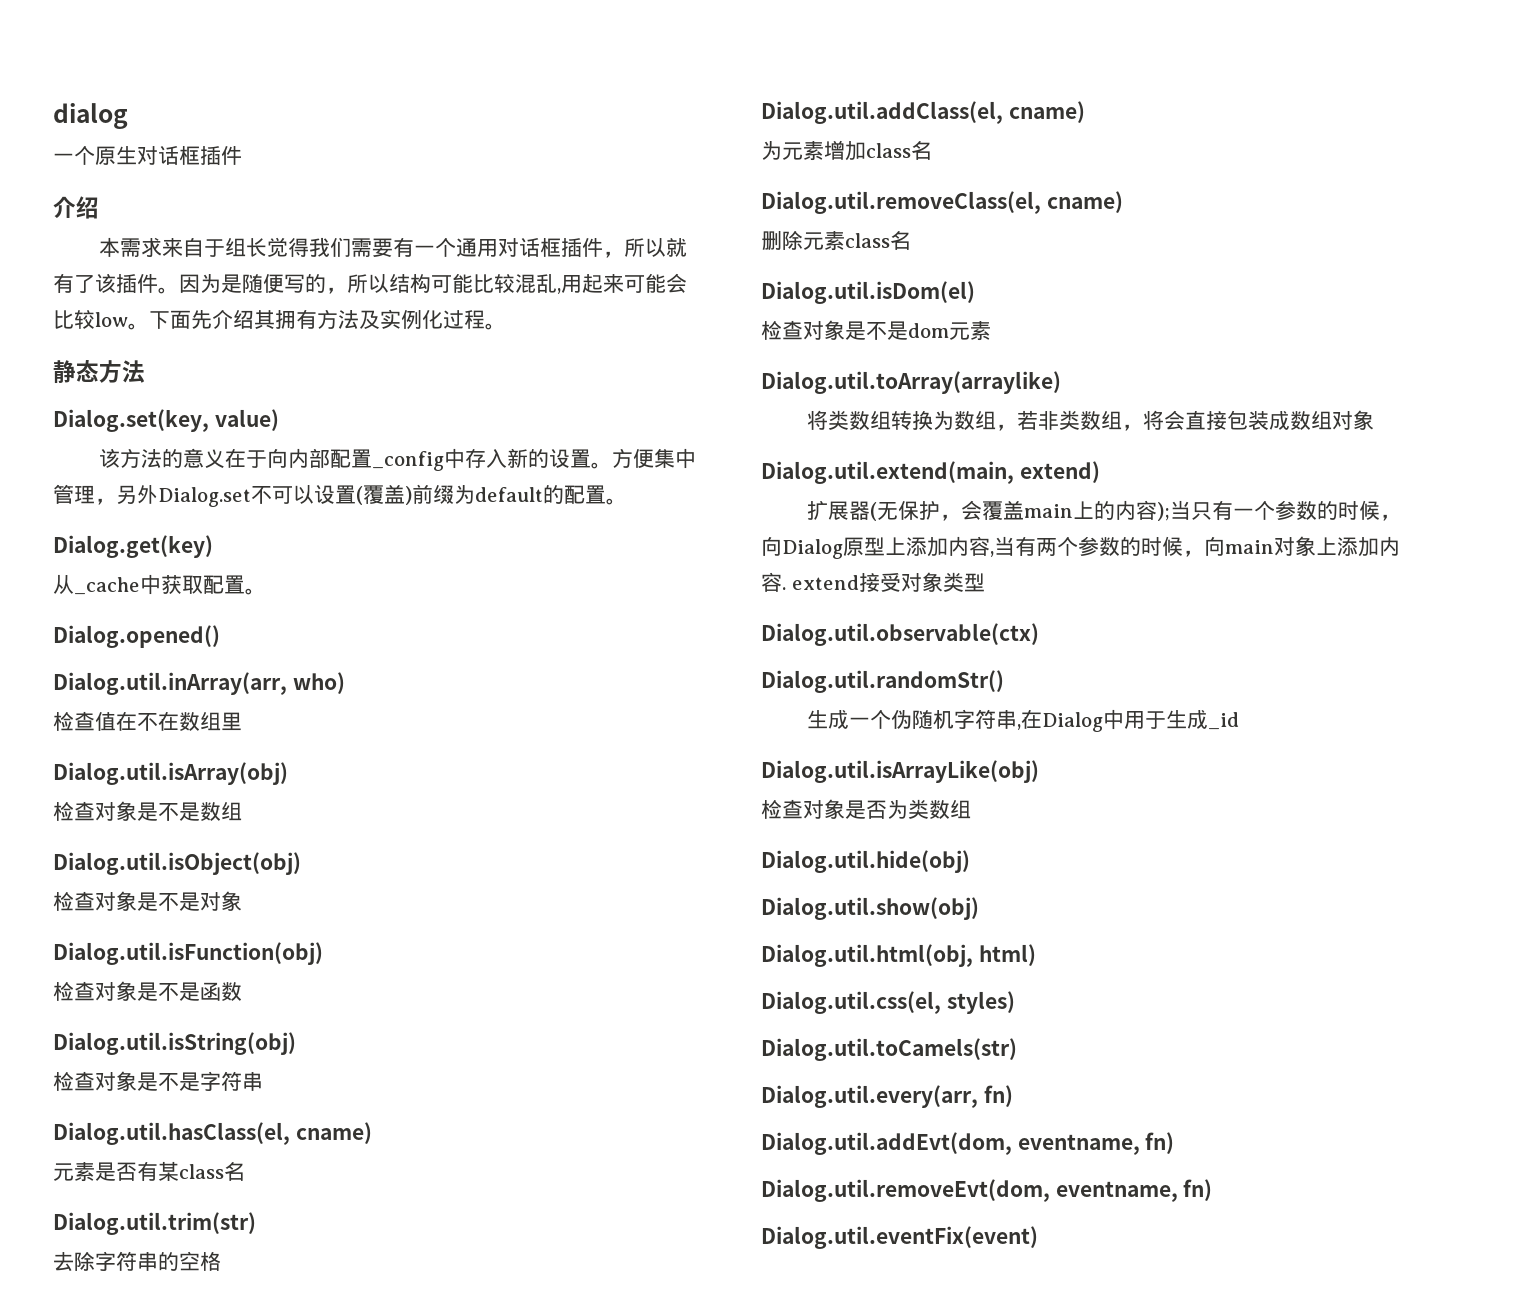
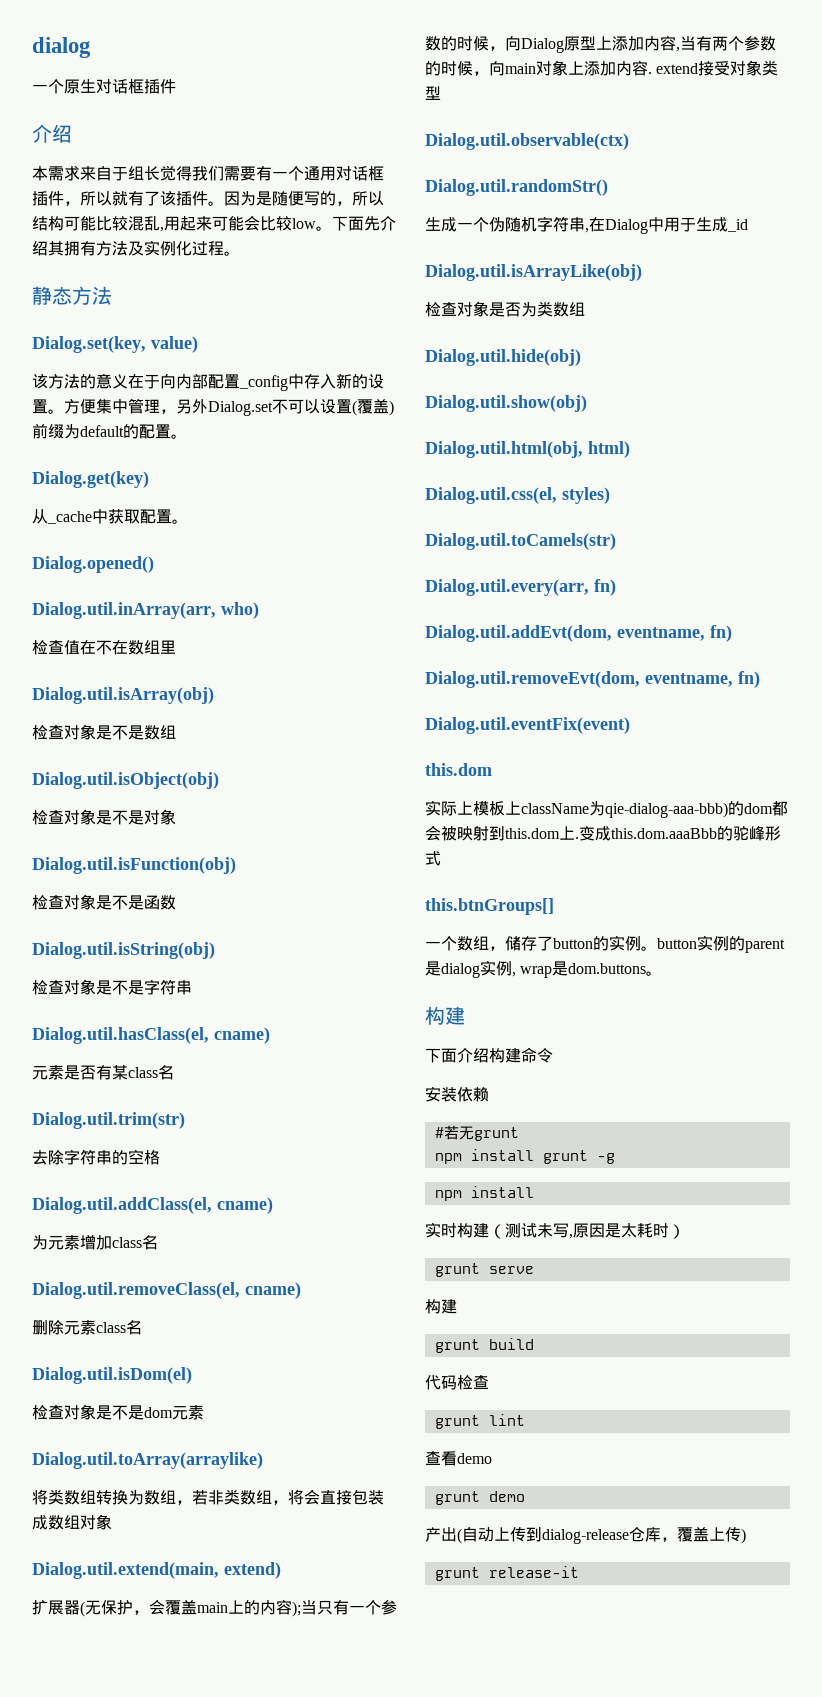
  Dialog.util.eventFix(event)
+ this.dom
+ 实际上模板上className为qie-dialog-aaa-bbb)的dom都会被映射到this.dom上.变成this.dom.aaaBbb的驼峰形式
+ this.btnGroups[]
+ 一个数组，储存了button的实例。button实例的parent是dialog实例, wrap是dom.buttons。
+ 构建
+ 下面介绍构建命令
+ 安装依赖
+ #若无grunt
+ npm install grunt -g
+ npm install
+ 实时构建（测试未写,原因是太耗时）
+ grunt serve
+ 构建
+ grunt build
+ 代码检查
+ grunt lint
+ 查看demo
+ grunt demo
+ 产出(自动上传到dialog-release仓库，覆盖上传)
+ grunt release-it

